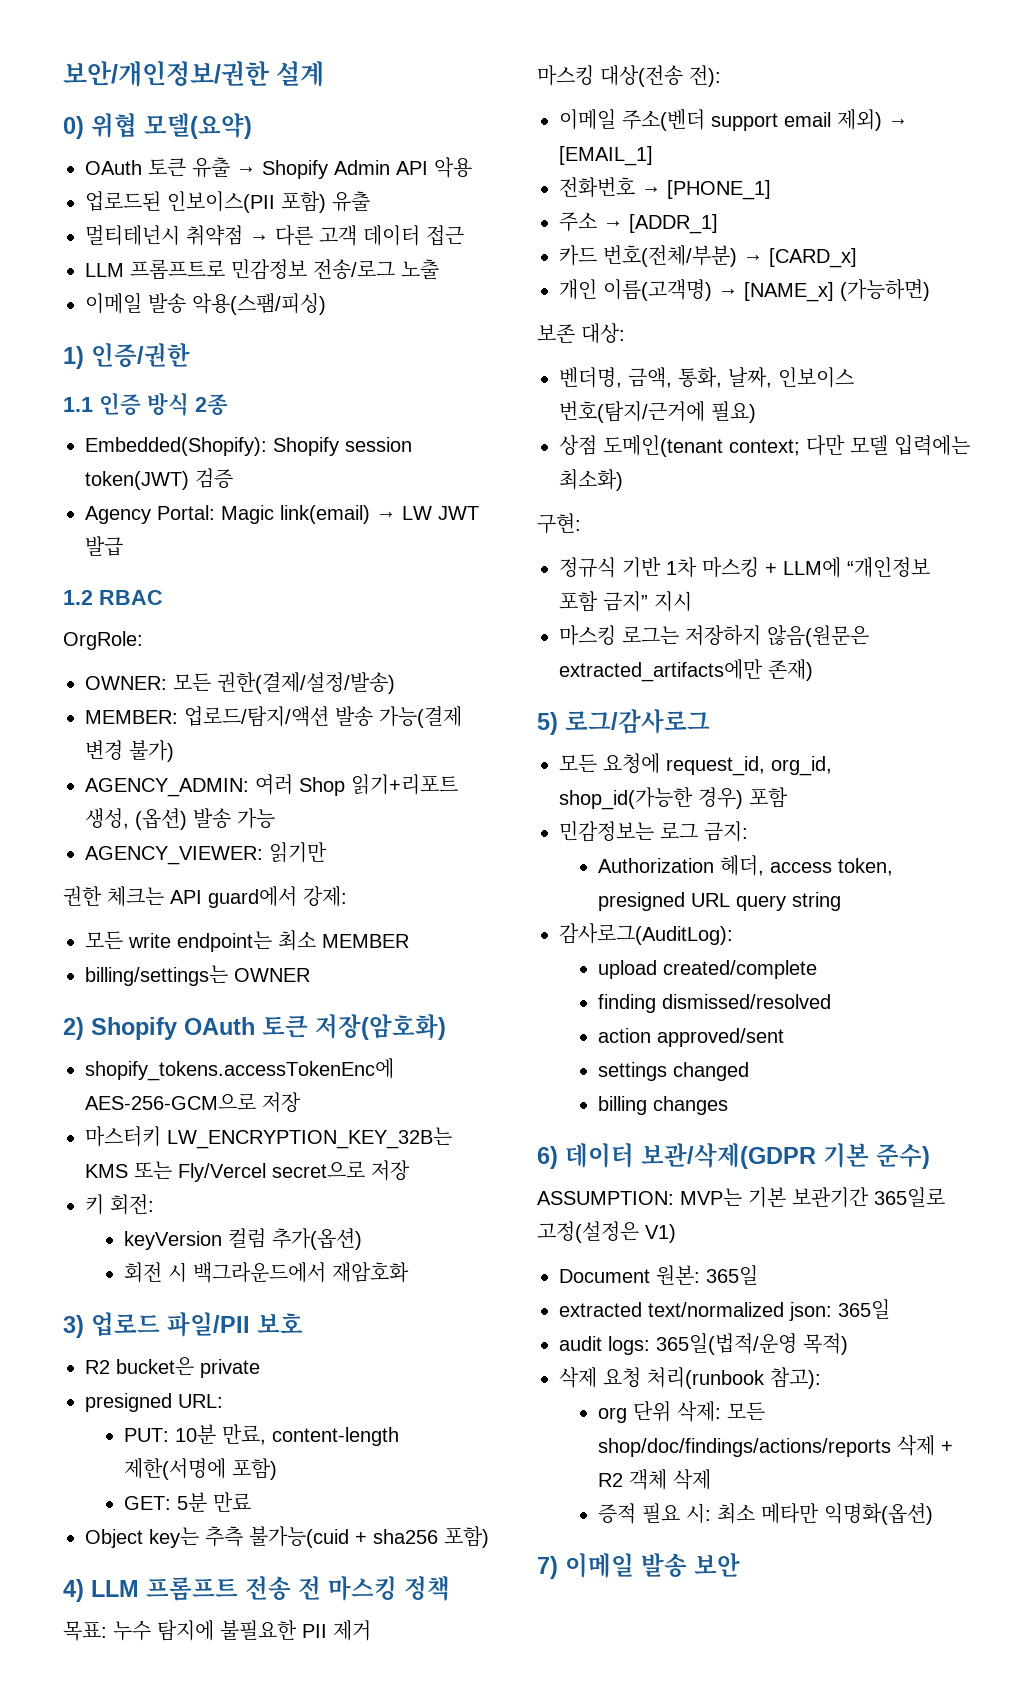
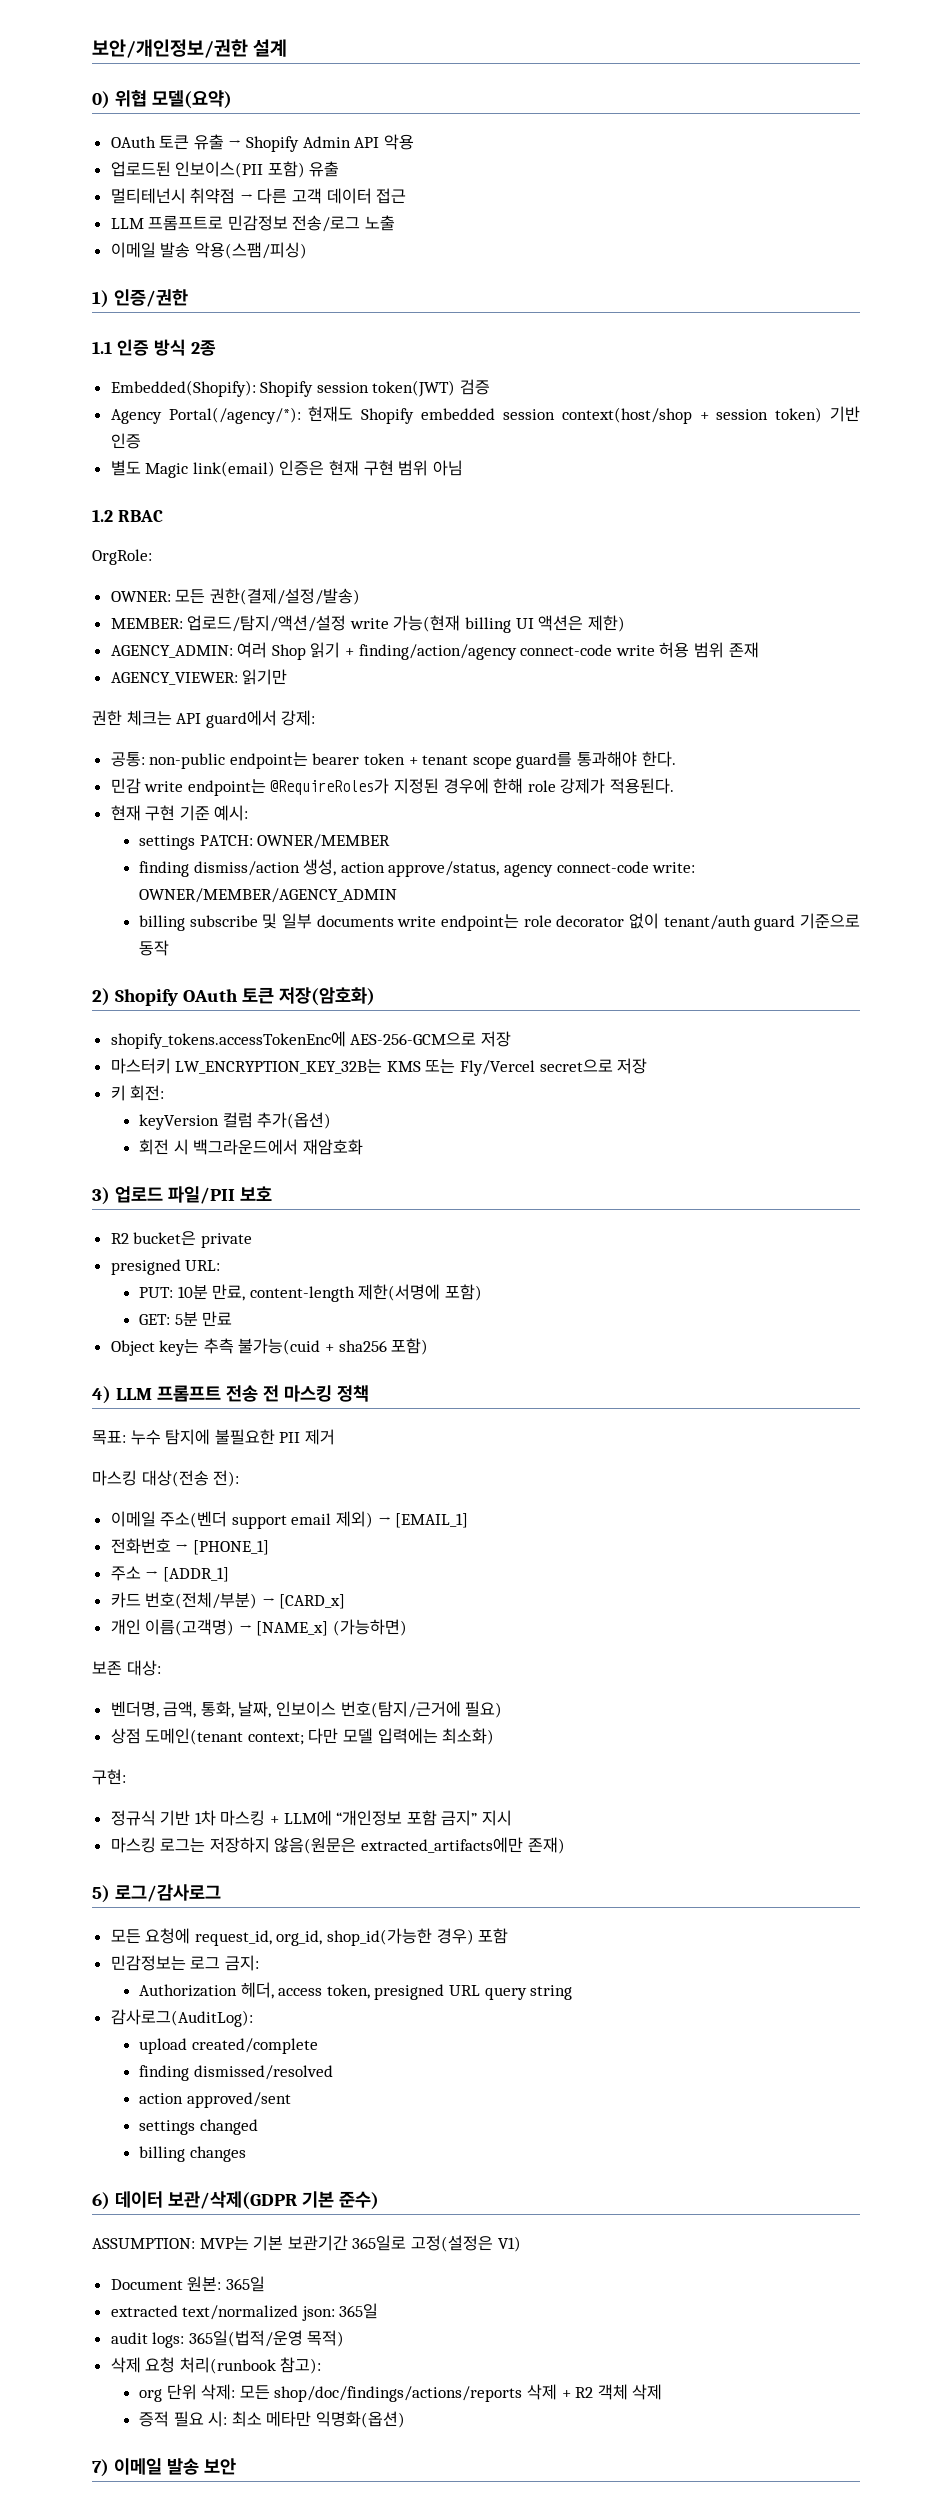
- Agency Portal: Magic link(email) → LW JWT 발급
+ Agency Portal(/agency/*): 현재도 Shopify embedded session context(host/shop + session token) 기반 인증
+ 별도 Magic link(email) 인증은 현재 구현 범위 아님
- MEMBER: 업로드/탐지/액션 발송 가능(결제 변경 불가)
- AGENCY_ADMIN: 여러 Shop 읽기+리포트 생성, (옵션) 발송 가능
+ MEMBER: 업로드/탐지/액션/설정 write 가능(현재 billing UI 액션은 제한)
+ AGENCY_ADMIN: 여러 Shop 읽기 + finding/action/agency connect-code write 허용 범위 존재
- 모든 write endpoint는 최소 MEMBER
- billing/settings는 OWNER
+ 공통: non-public endpoint는 bearer token + tenant scope guard를 통과해야 한다.
+ 민감 write endpoint는 @RequireRoles가 지정된 경우에 한해 role 강제가 적용된다.
+ 현재 구현 기준 예시:
+ settings PATCH: OWNER/MEMBER
+ finding dismiss/action 생성, action approve/status, agency connect-code write: OWNER/MEMBER/AGENCY_ADMIN
+ billing subscribe 및 일부 documents write endpoint는 role decorator 없이 tenant/auth guard 기준으로 동작

